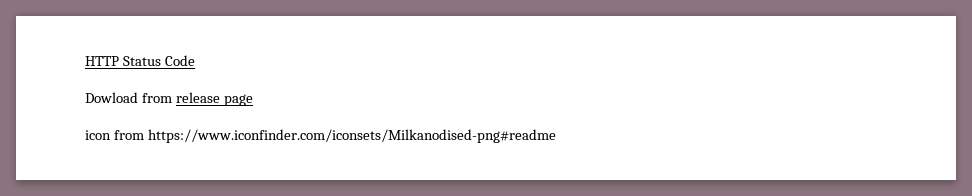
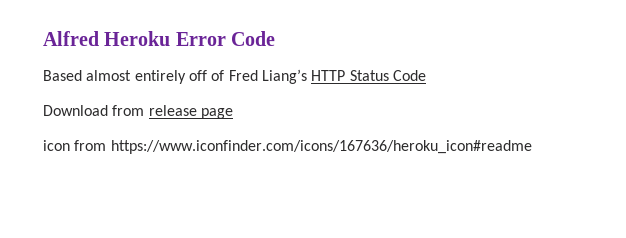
- HTTP Status Code
+ Alfred Heroku Error Code
+ Based almost entirely off of Fred Liang’s HTTP Status Code
- Dowload from release page
+ Download from release page
- icon from https://www.iconfinder.com/iconsets/Milkanodised-png#readme
+ icon from https://www.iconfinder.com/icons/167636/heroku_icon#readme

